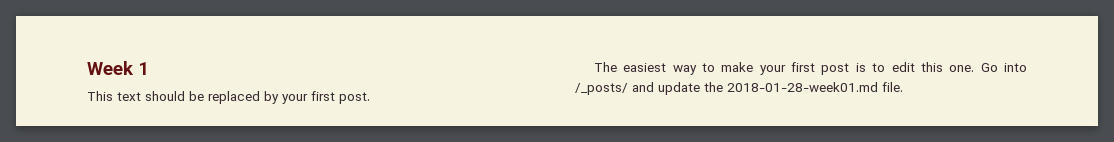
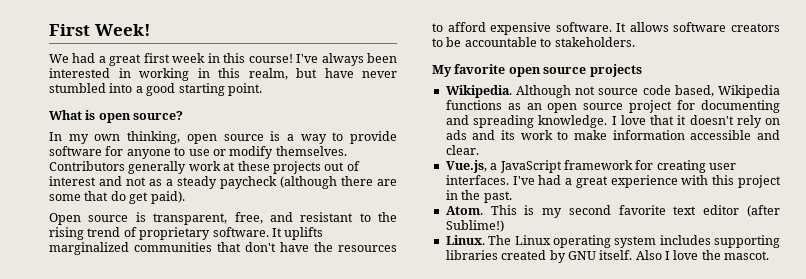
- Week 1
- This text should be replaced by your first post.
- The easiest way to make your first post is to edit this one. Go into /_posts/ and update the 2018-01-28-week01.md file.
+ First Week!
+ We had a great first week in this course! I've always been interested in working in this realm, but have never stumbled into a good starting point.
+ What is open source?
+ In my own thinking, open source is a way to provide software for anyone to use or modify themselves. Contributors generally work at these projects out of interest and not as a steady paycheck (although there are some that do get paid).
+ Open source is transparent, free, and resistant to the rising trend of proprietary software. It uplifts marginalized communities that don't have the resources to afford expensive software. It allows software creators to be accountable to stakeholders.
+ My favorite open source projects
+ Wikipedia. Although not source code based, Wikipedia functions as an open source project for documenting and spreading knowledge. I love that it doesn't rely on ads and its work to make information accessible and clear.
+ Vue.js, a JavaScript framework for creating user interfaces. I've had a great experience with this project in the past.
+ Atom. This is my second favorite text editor (after Sublime!)
+ Linux. The Linux operating system includes supporting libraries created by GNU itself. Also I love the mascot.

